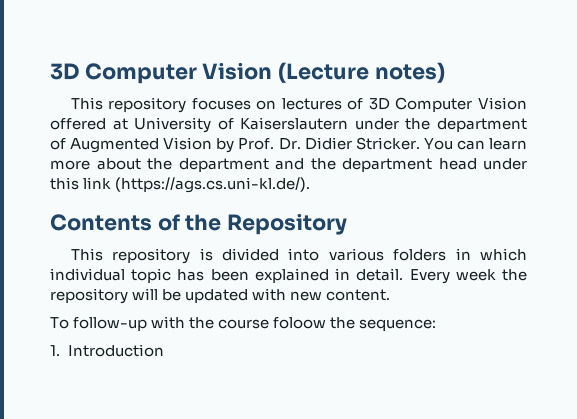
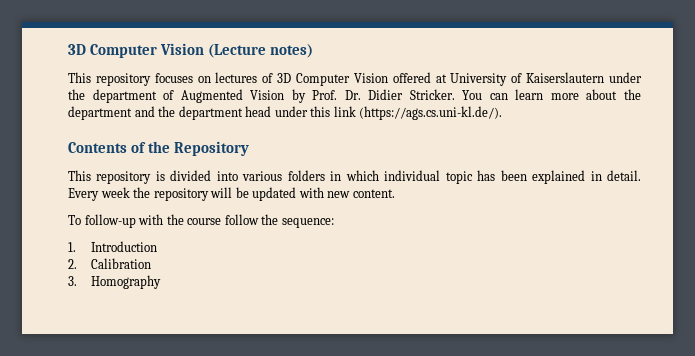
- To follow-up with the course foloow the sequence:
+ To follow-up with the course follow the sequence:
+ 2. Calibration
+ 3. Homography

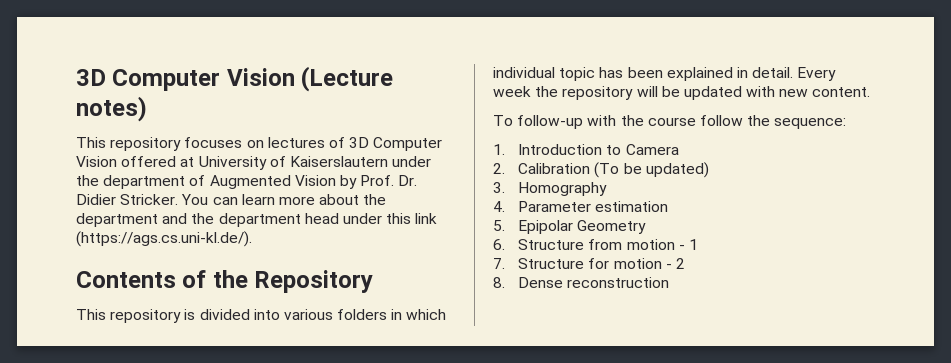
- 1. Introduction
+ 1. Introduction to Camera
- 2. Calibration
+ 2. Calibration (To be updated)
+ 4. Parameter estimation
+ 5. Epipolar Geometry
+ 6. Structure from motion - 1
+ 7. Structure for motion - 2
+ 8. Dense reconstruction

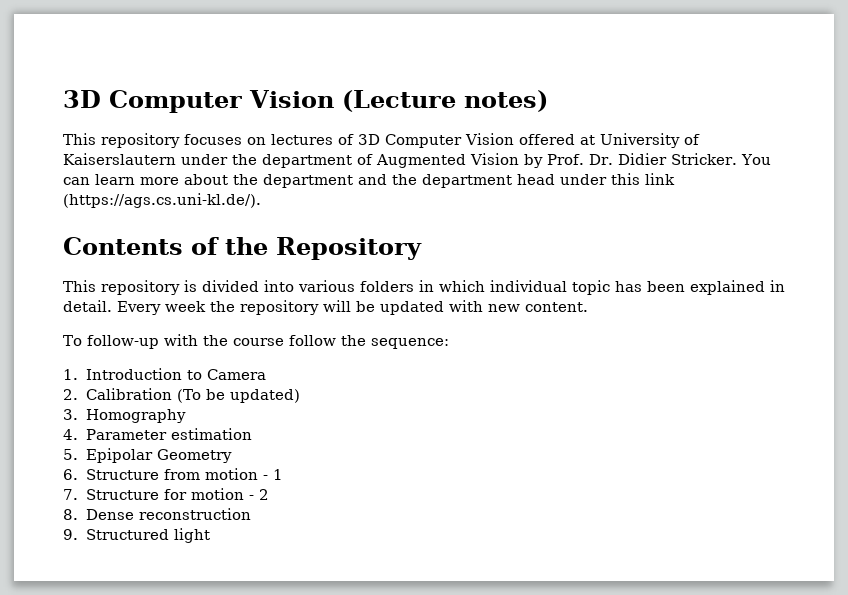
+ 9. Structured light

